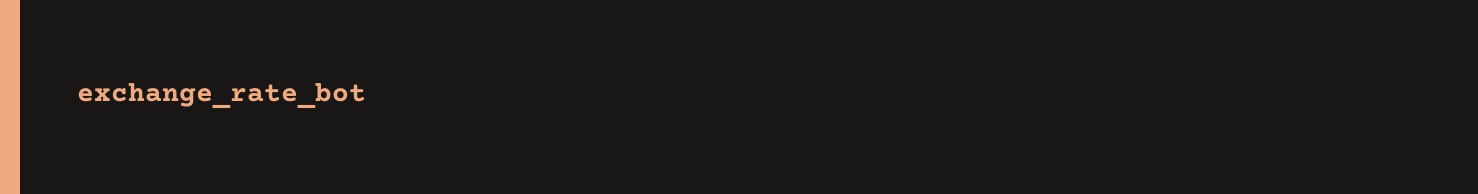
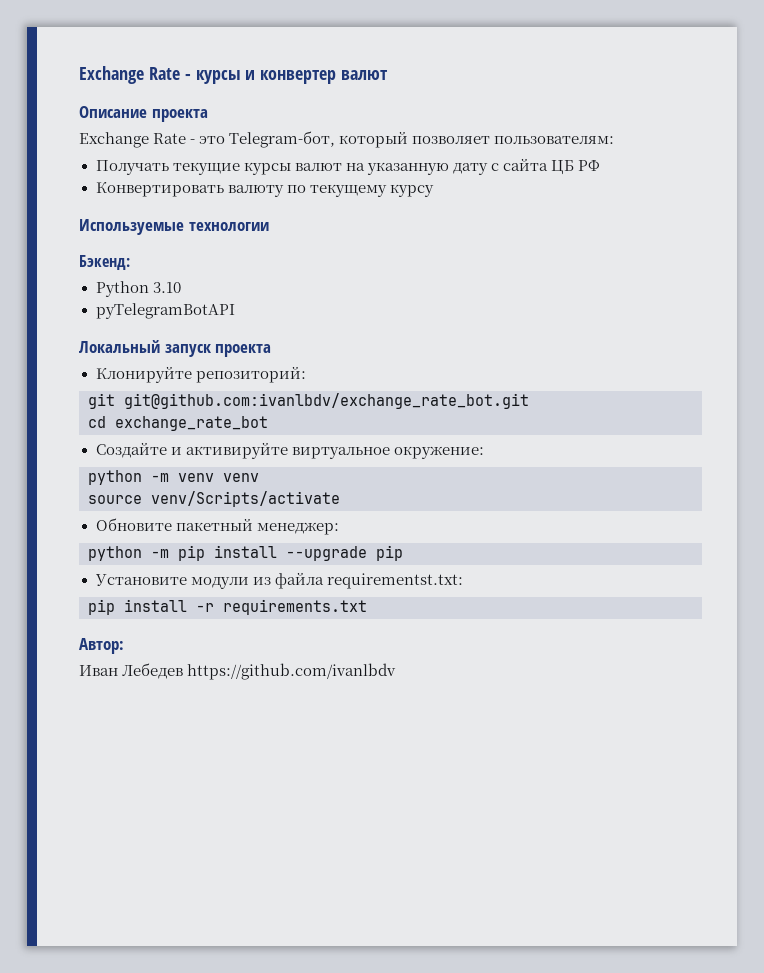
- exchange_rate_bot
+ Exchange Rate - курсы и конвертер валют
+ Описание проекта
+ Exchange Rate - это Telegram-бот, который позволяет пользователям:
+ Получать текущие курсы валют на указанную дату с сайта ЦБ РФ
+ Конвертировать валюту по текущему курсу
+ Используемые технологии
+ Бэкенд:
+ Python 3.10
+ pyTelegramBotAPI
+ Локальный запуск проекта
+ Клонируйте репозиторий:
+ git git@github.com:ivanlbdv/exchange_rate_bot.git
+ cd exchange_rate_bot
+ Создайте и активируйте виртуальное окружение:
+ python -m venv venv
+ source venv/Scripts/activate
+ Обновите пакетный менеджер:
+ python -m pip install --upgrade pip
+ Установите модули из файла requirementst.txt:
+ pip install -r requirements.txt
+ Автор:
+ Иван Лебедев https://github.com/ivanlbdv

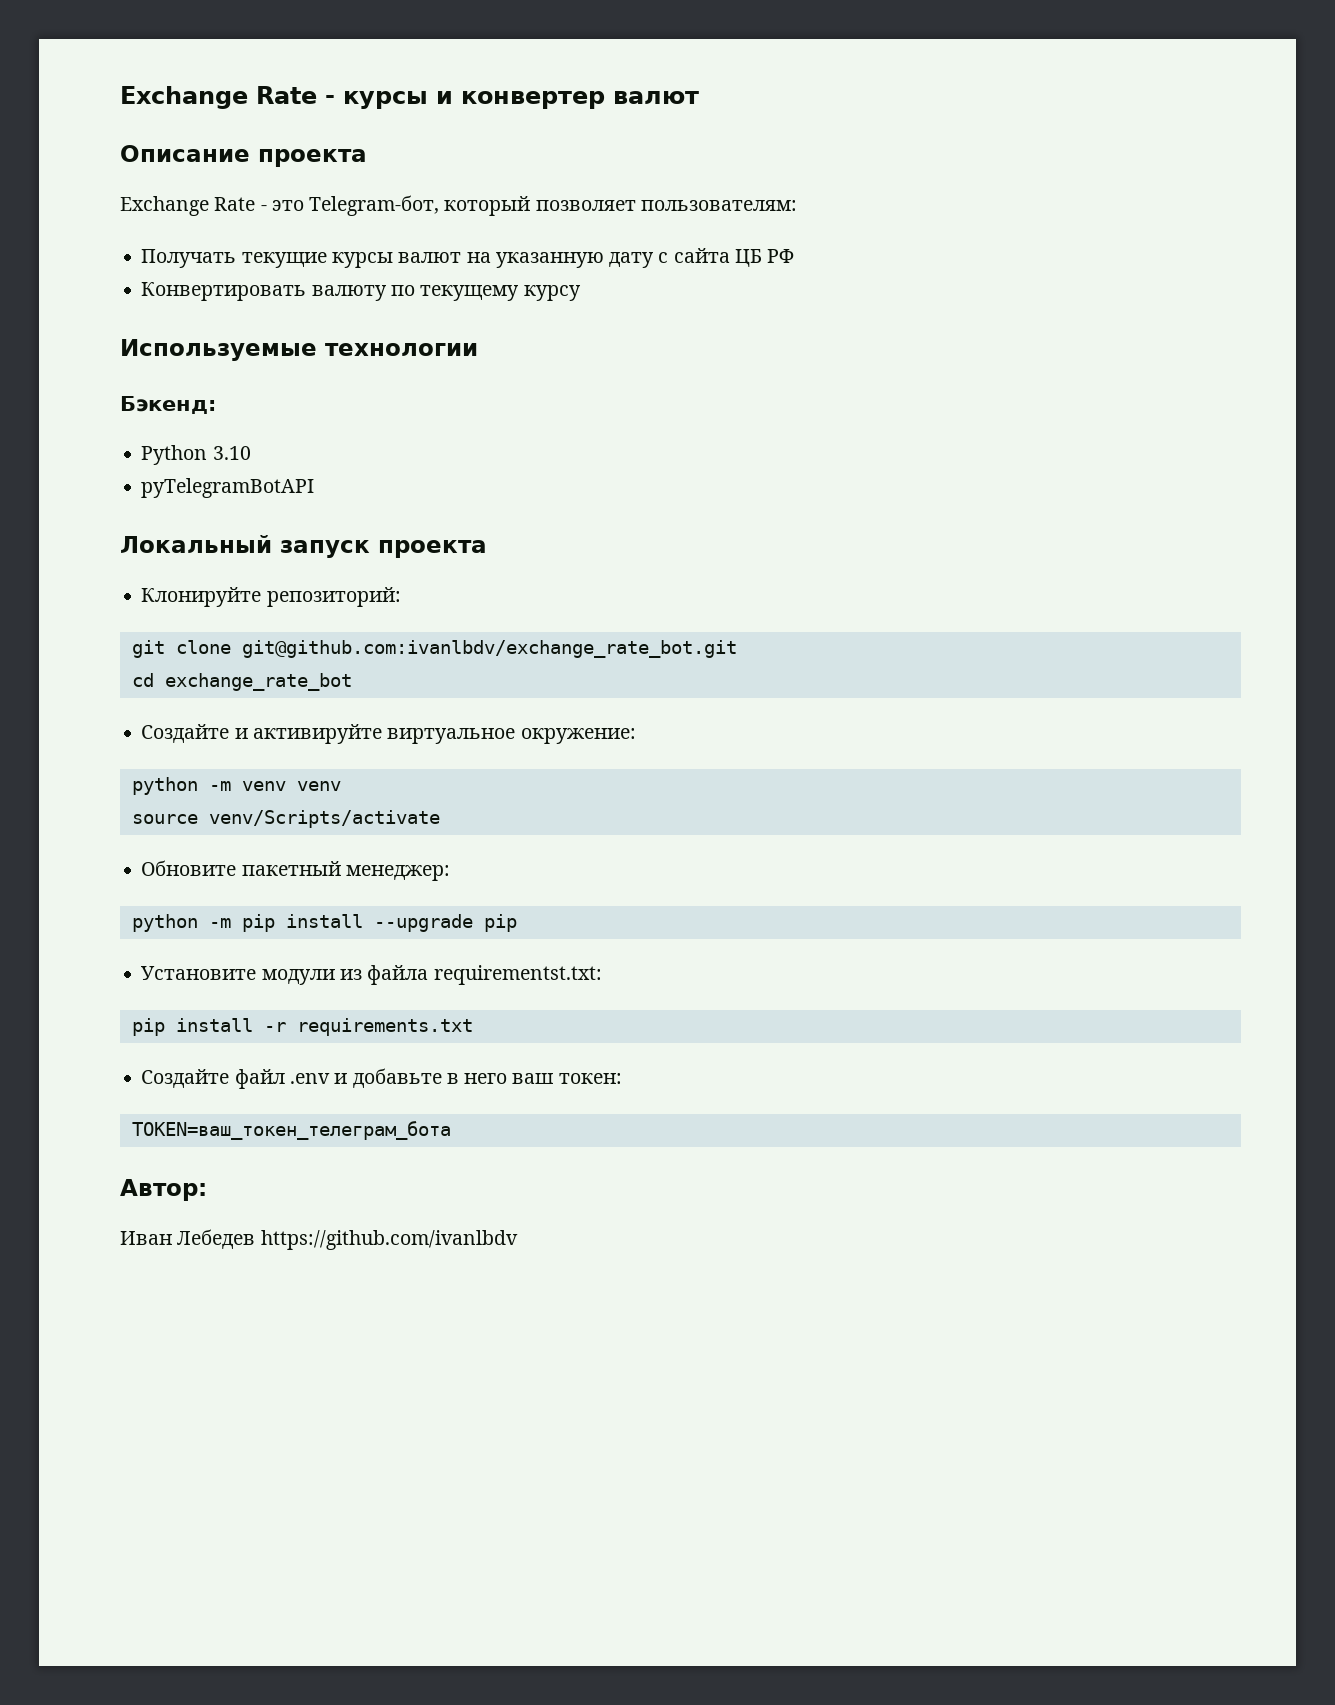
- git git@github.com:ivanlbdv/exchange_rate_bot.git
+ git clone git@github.com:ivanlbdv/exchange_rate_bot.git
+ Создайте файл .env и добавьте в него ваш токен:
+ TOKEN=ваш_токен_телеграм_бота

